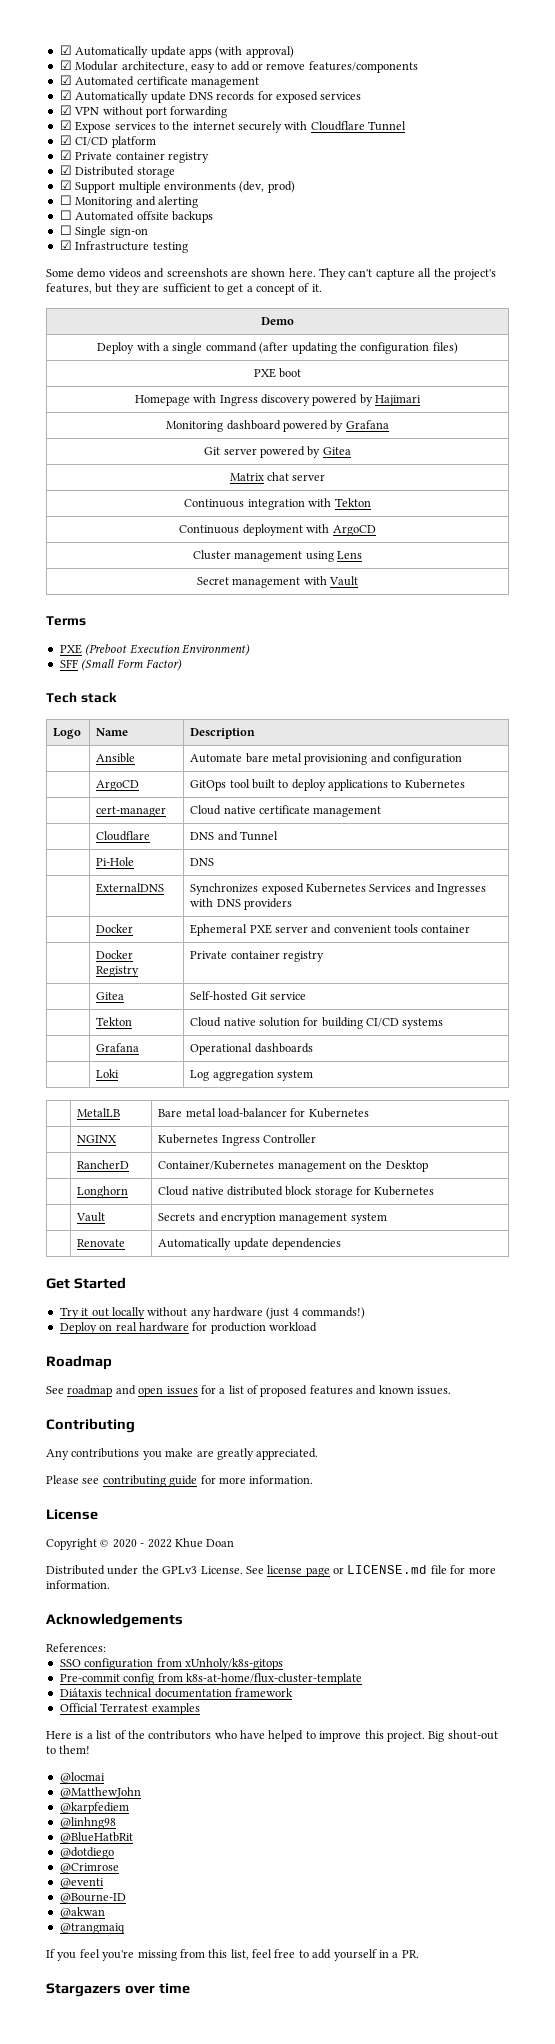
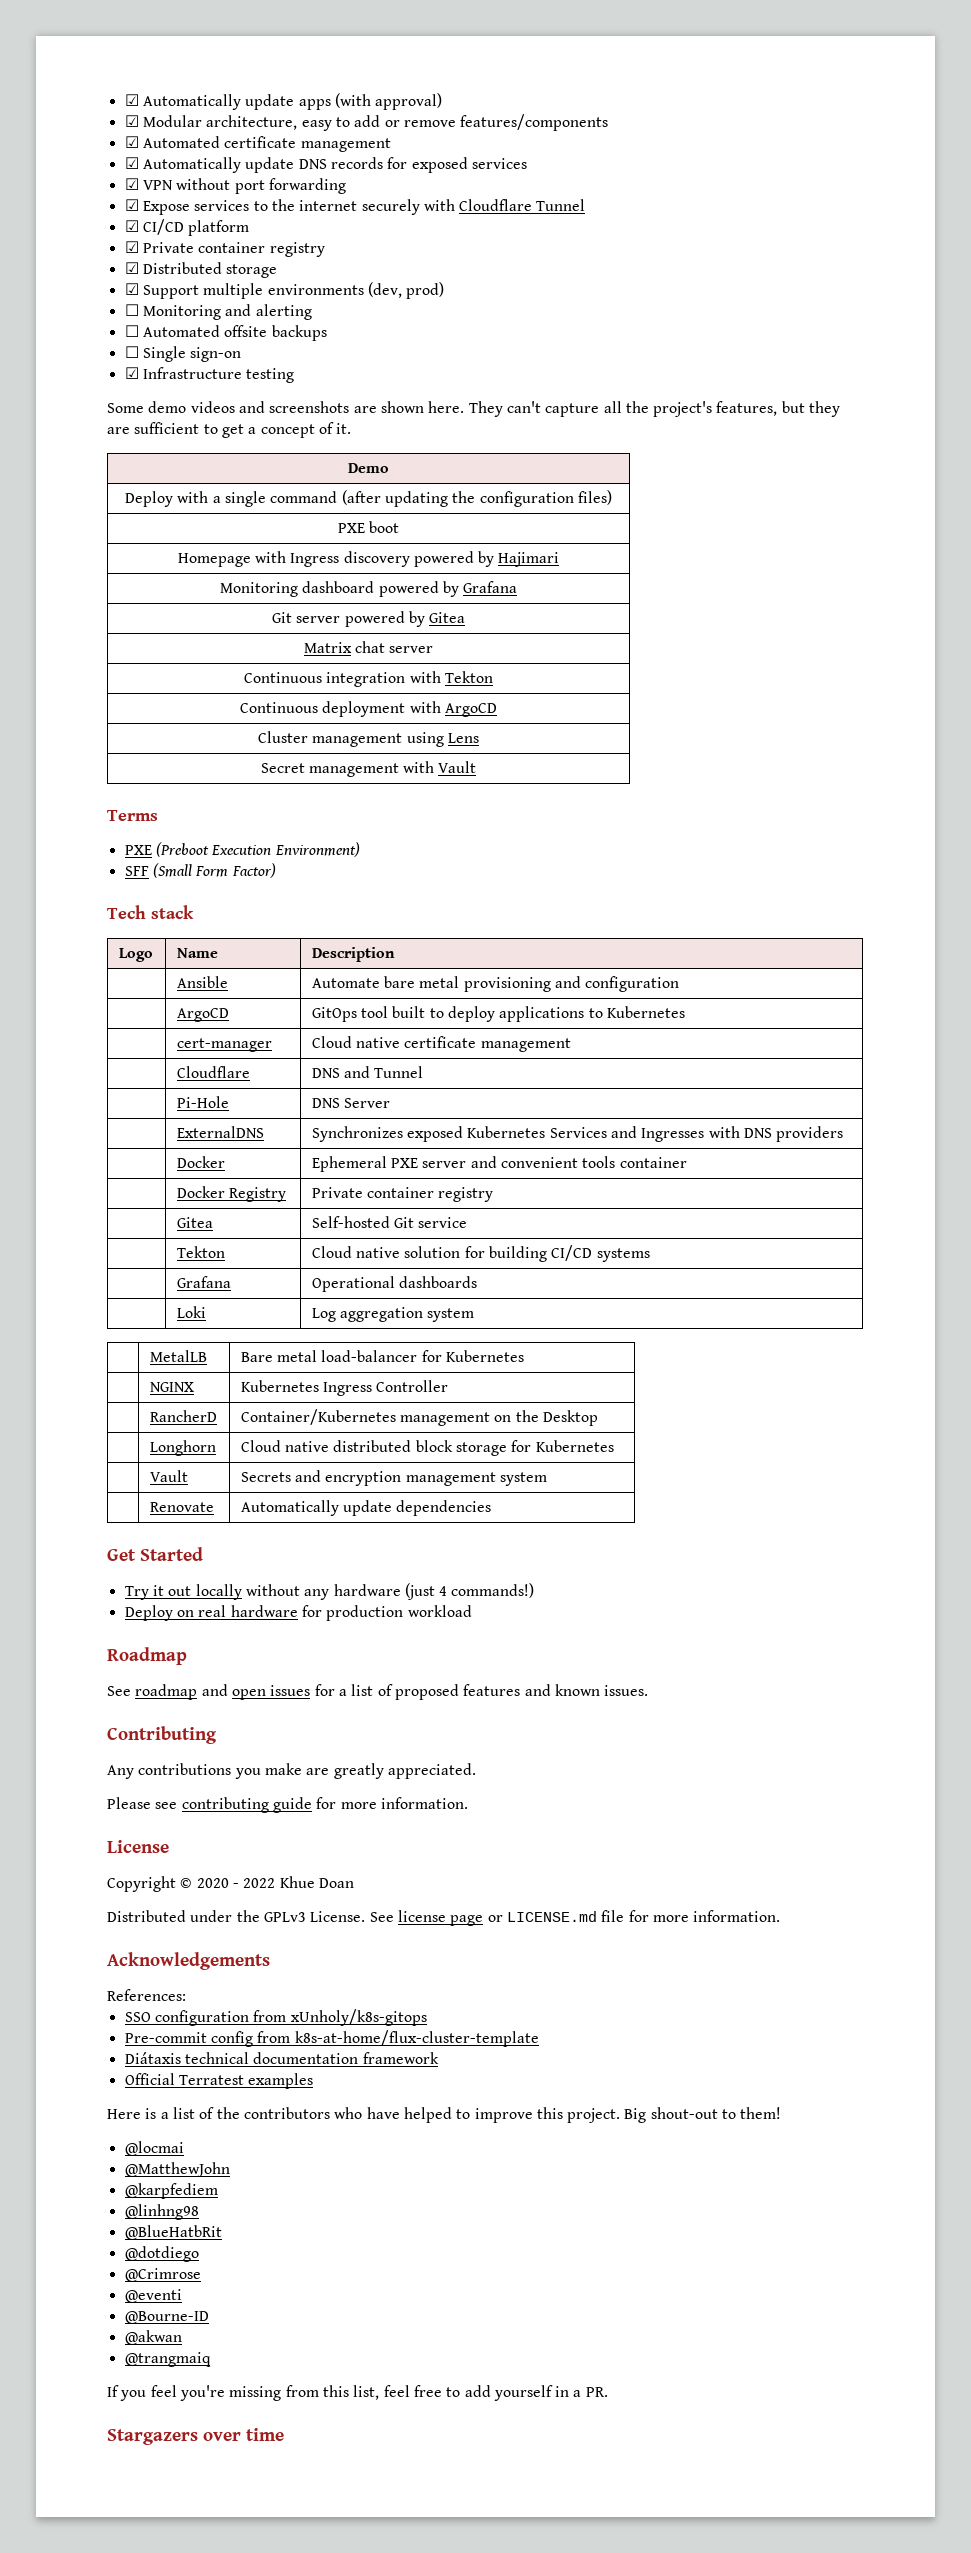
- | Pi-Hole | DNS
+ | Pi-Hole | DNS Server

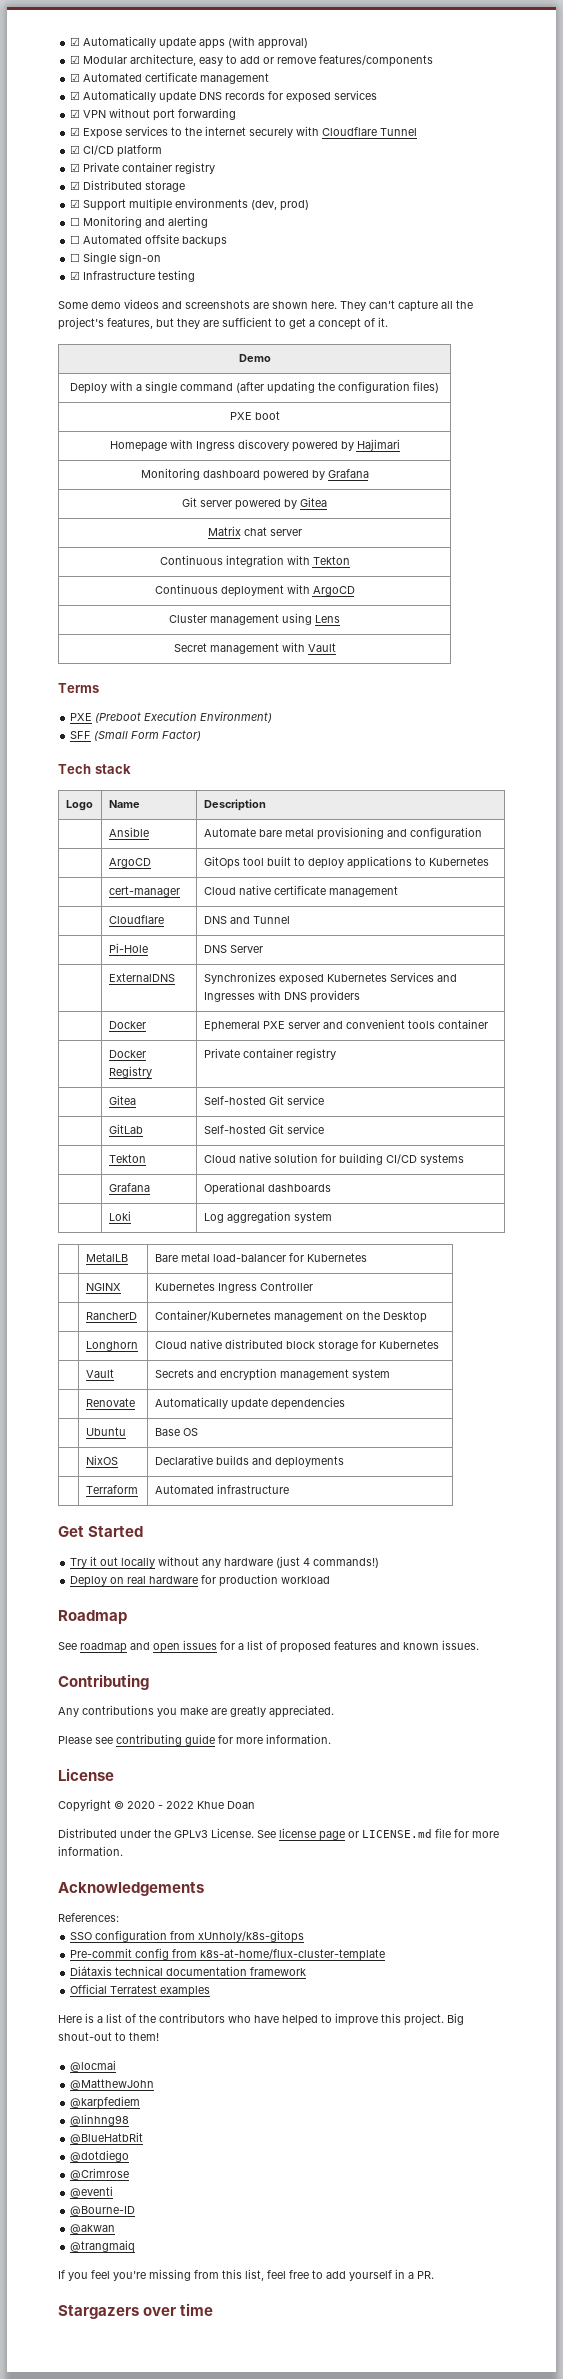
+ | GitLab | Self-hosted Git service
+ | Ubuntu | Base OS
+ | NixOS | Declarative builds and deployments
+ | Terraform | Automated infrastructure

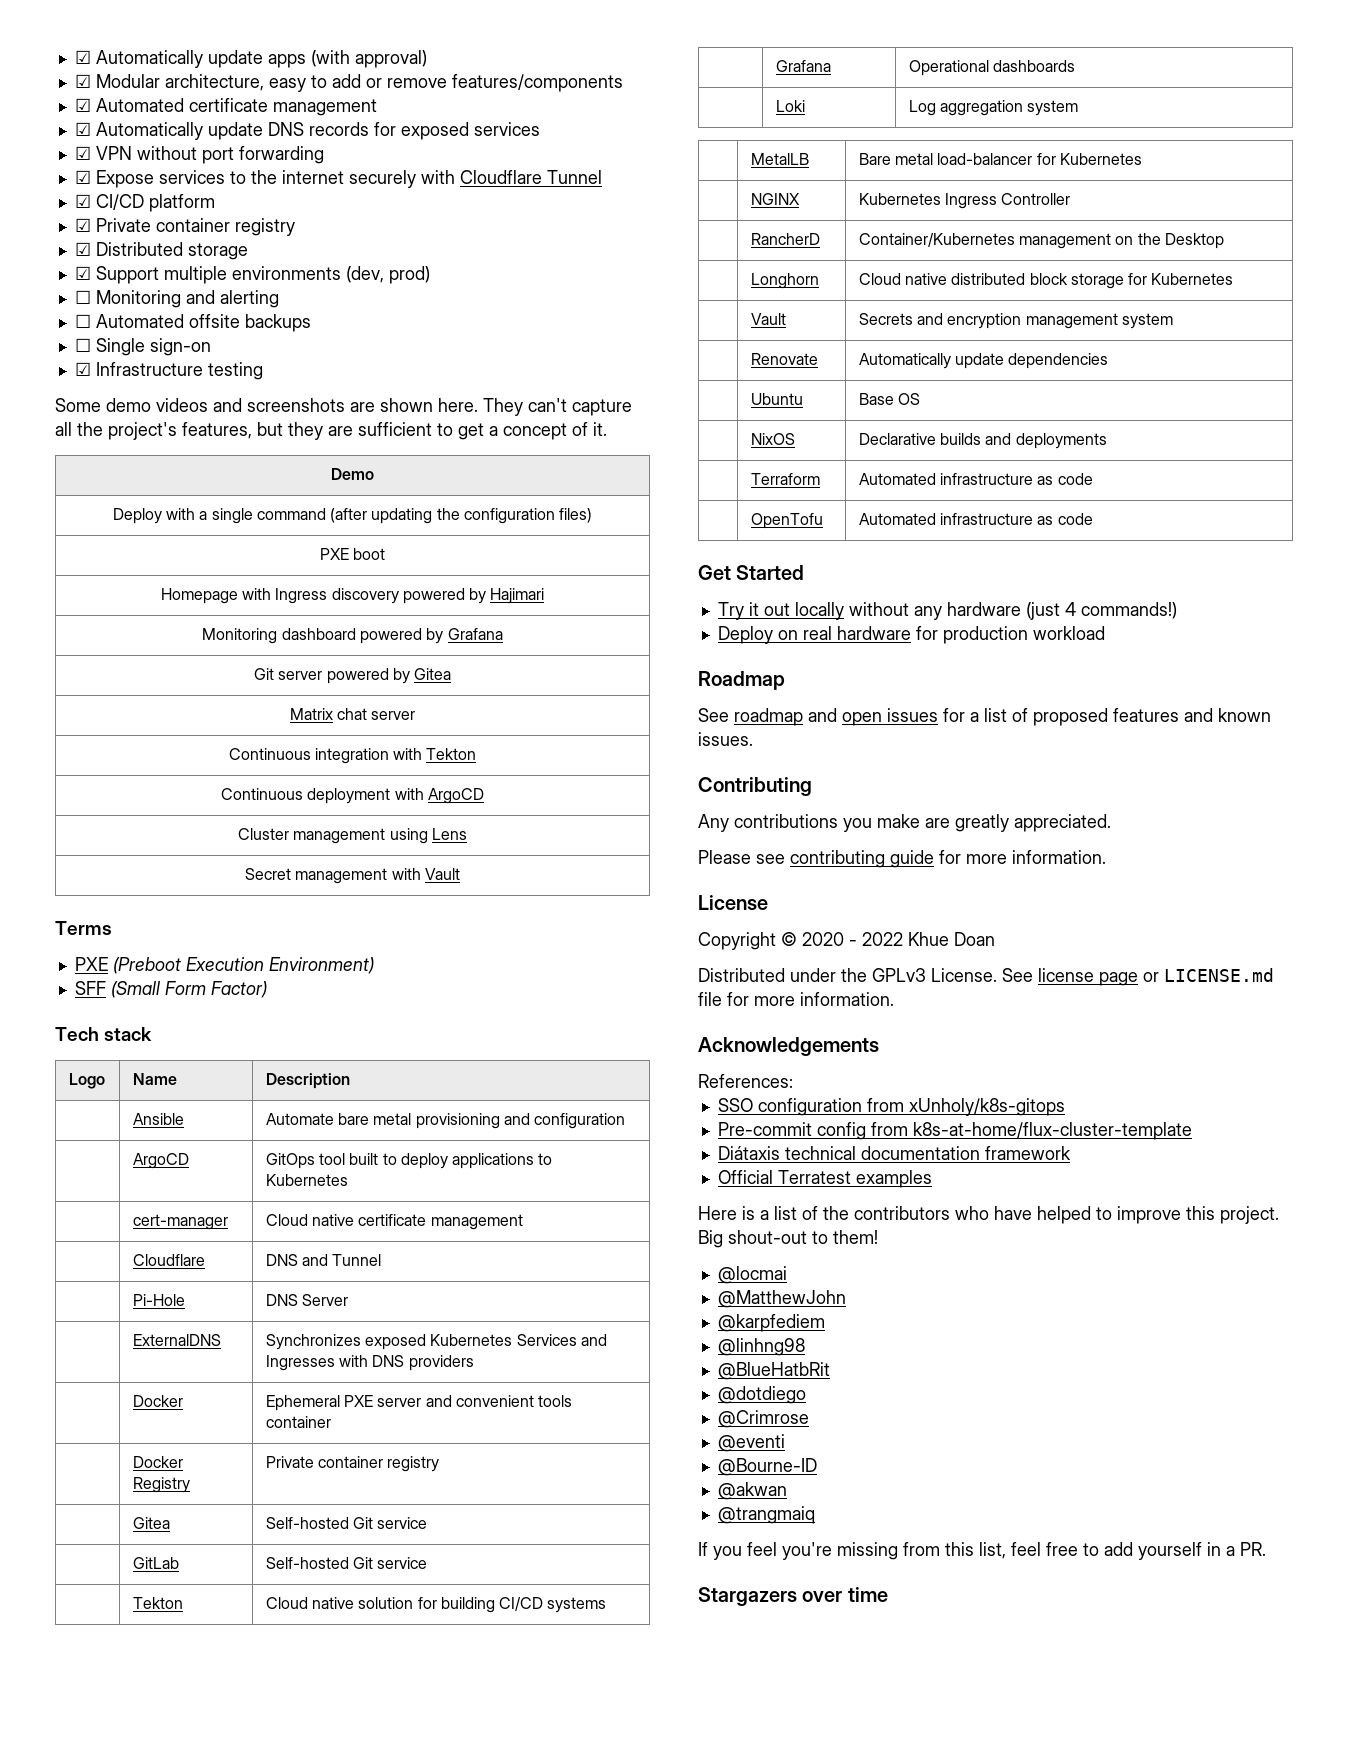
- | Terraform | Automated infrastructure
+ | Terraform | Automated infrastructure as code
+ | OpenTofu | Automated infrastructure as code

